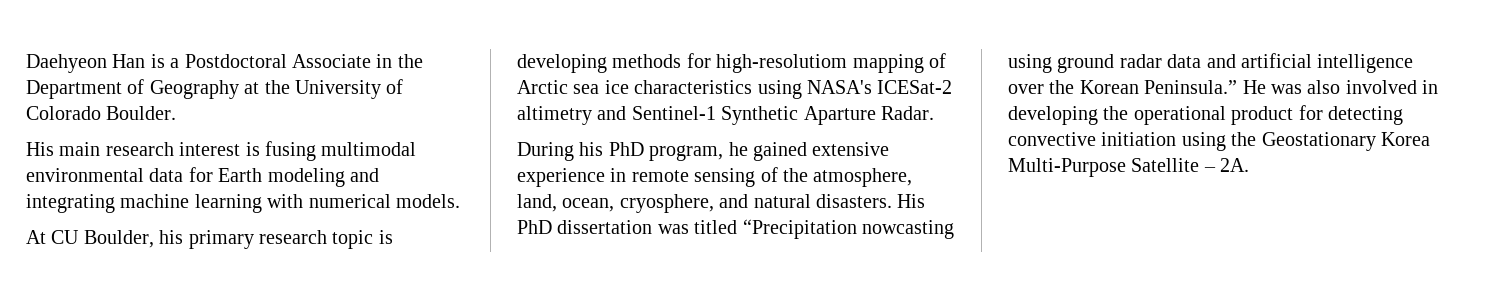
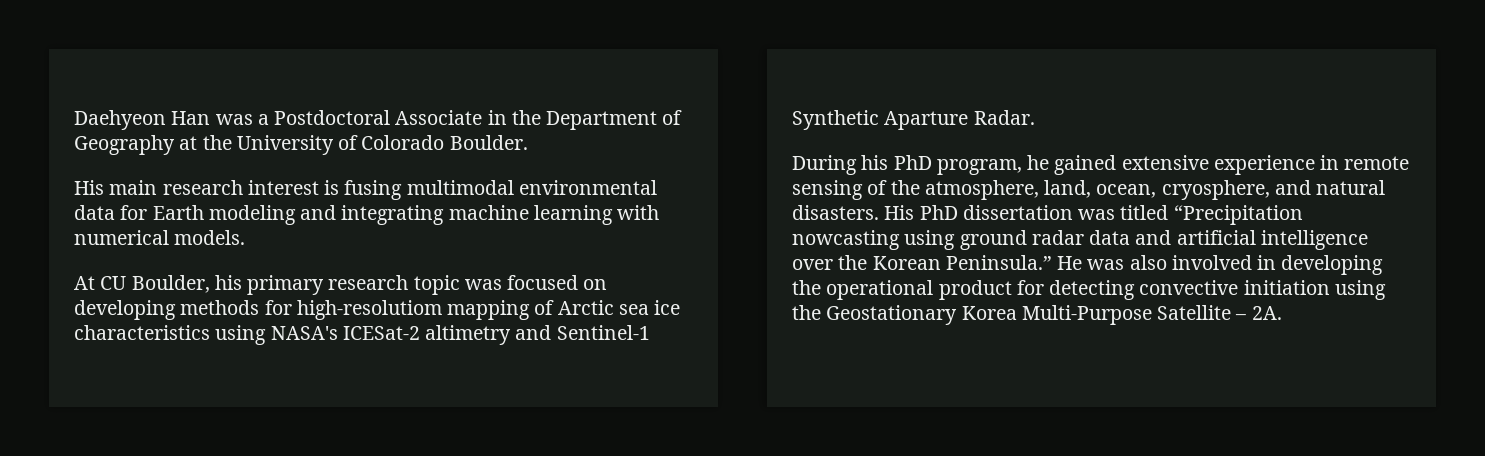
- Daehyeon Han is a Postdoctoral Associate in the Department of Geography at the University of Colorado Boulder.
+ Daehyeon Han was a Postdoctoral Associate in the Department of Geography at the University of Colorado Boulder.
- At CU Boulder, his primary research topic is developing methods for high-resolutiom mapping of Arctic sea ice characteristics using NASA's ICESat-2 altimetry and Sentinel-1 Synthetic Aparture Radar.
+ At CU Boulder, his primary research topic was focused on developing methods for high-resolutiom mapping of Arctic sea ice characteristics using NASA's ICESat-2 altimetry and Sentinel-1 Synthetic Aparture Radar.

